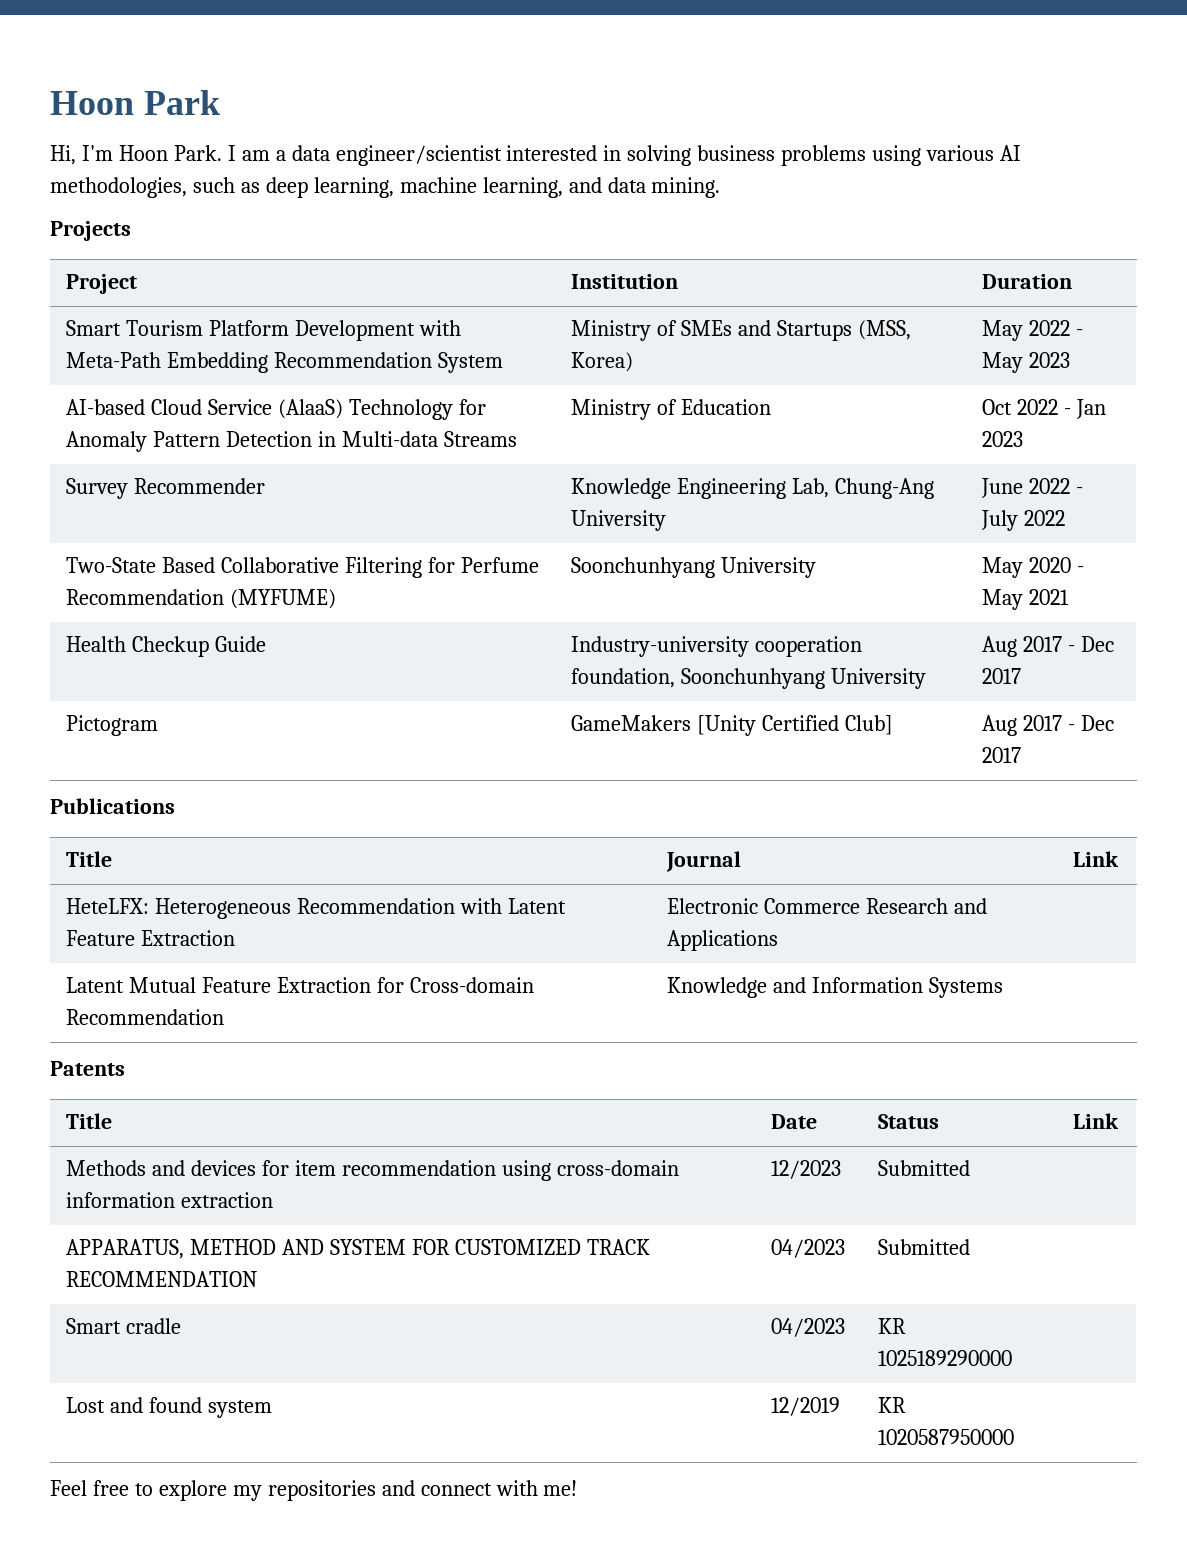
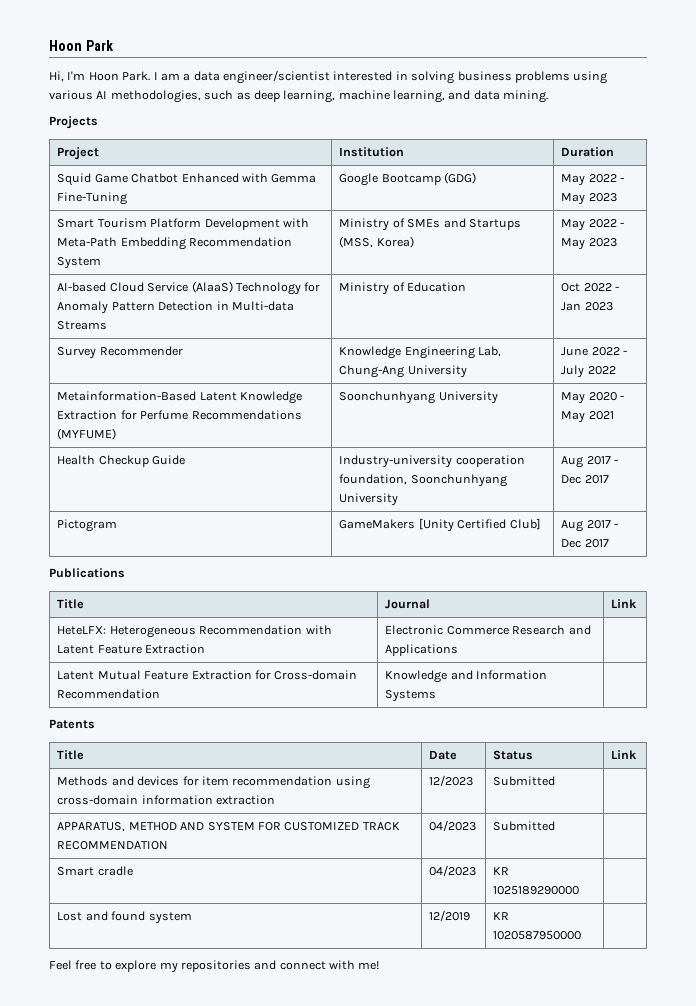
+ Squid Game Chatbot Enhanced with Gemma Fine-Tuning | Google Bootcamp (GDG) | May 2022 - May 2023
- Two-State Based Collaborative Filtering for Perfume Recommendation (MYFUME) | Soonchunhyang University | May 2020 - May 2021
+ Metainformation-Based Latent Knowledge Extraction for Perfume Recommendations (MYFUME) | Soonchunhyang University | May 2020 - May 2021

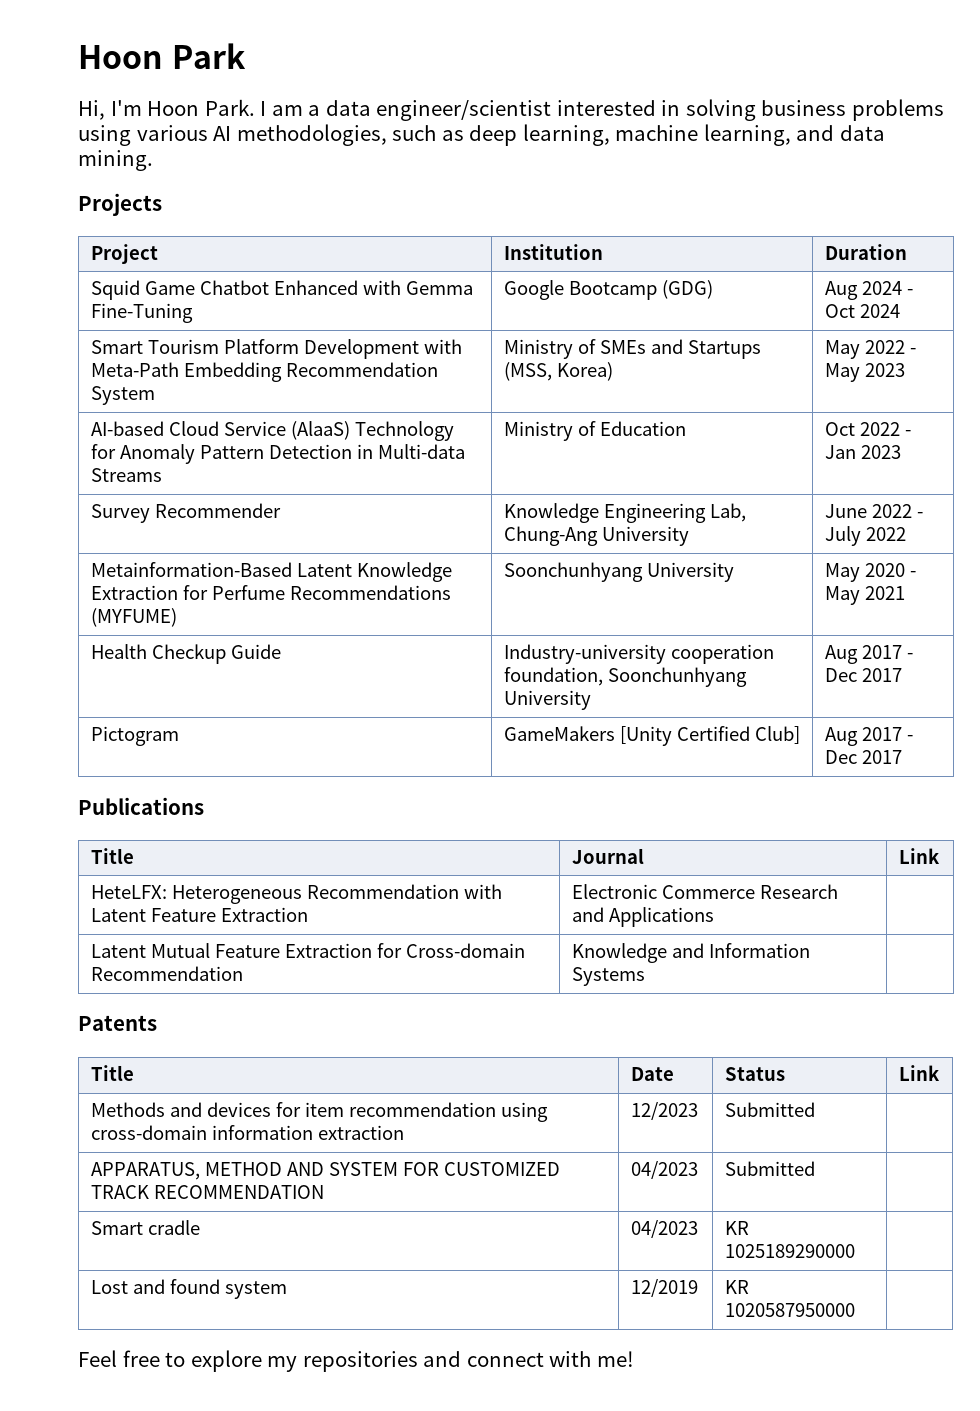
- Squid Game Chatbot Enhanced with Gemma Fine-Tuning | Google Bootcamp (GDG) | May 2022 - May 2023
+ Squid Game Chatbot Enhanced with Gemma Fine-Tuning | Google Bootcamp (GDG) | Aug 2024 - Oct 2024

